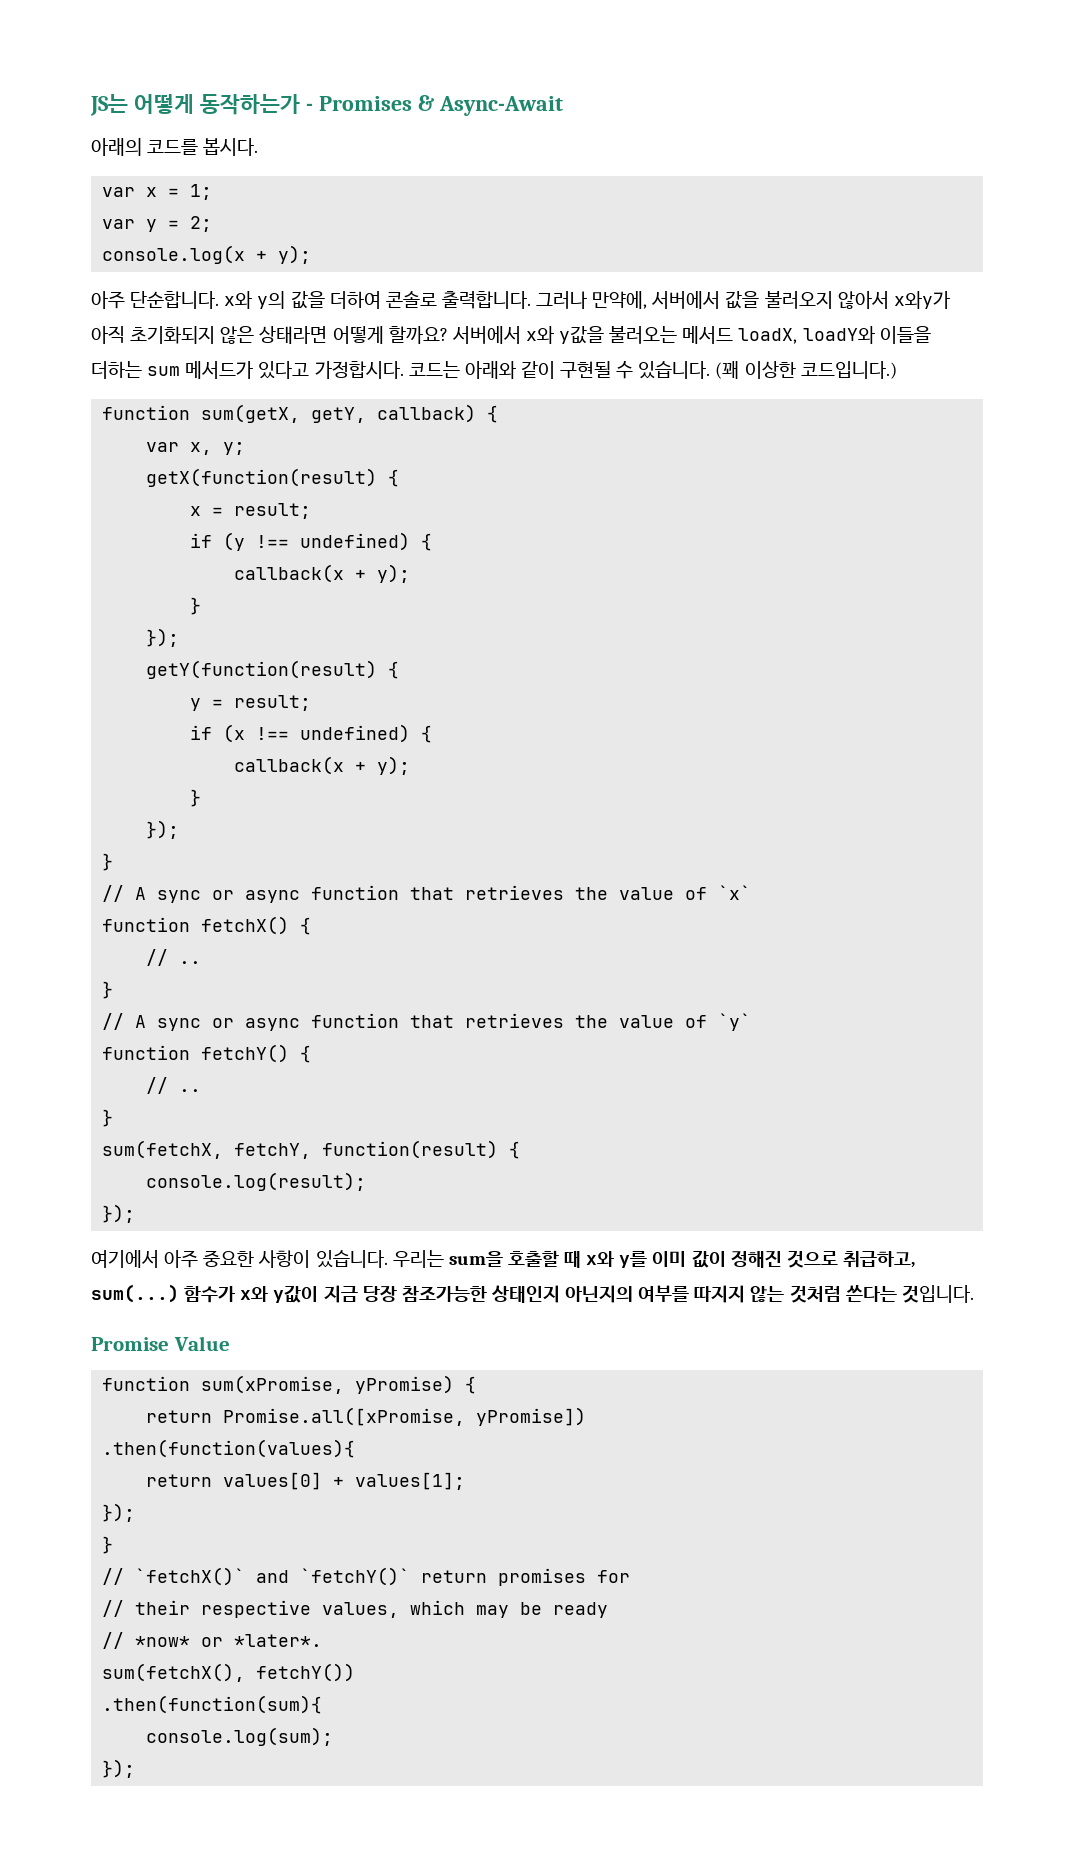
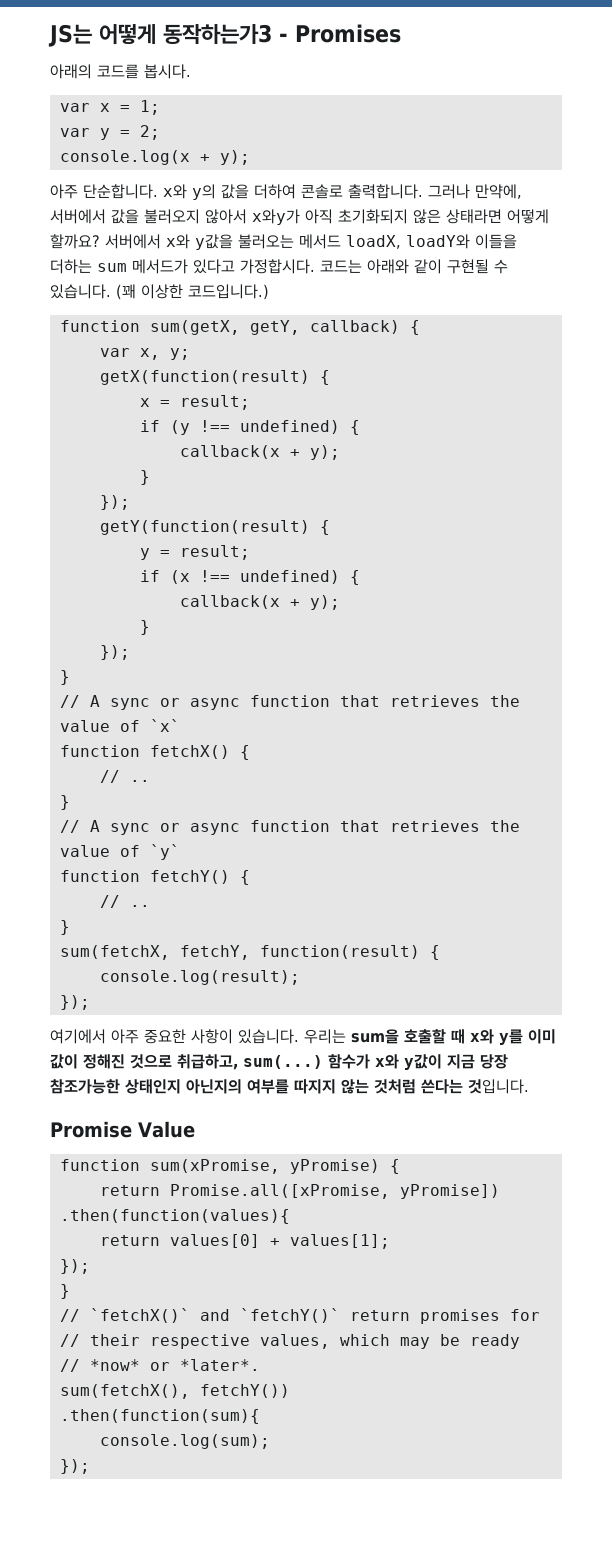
- JS는 어떻게 동작하는가 - Promises & Async-Await
+ JS는 어떻게 동작하는가3 - Promises

